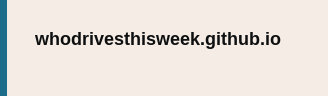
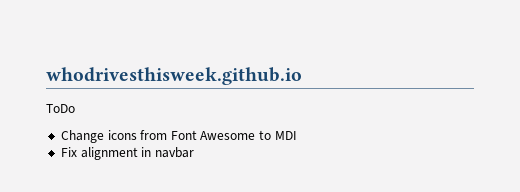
+ ToDo
+ Change icons from Font Awesome to MDI
+ Fix alignment in navbar

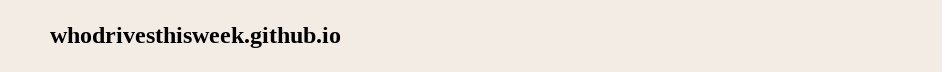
- ToDo
- Change icons from Font Awesome to MDI
- Fix alignment in navbar

